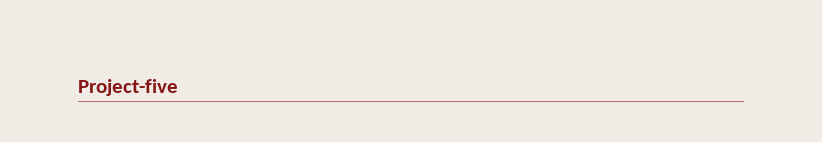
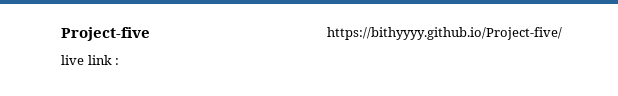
+ live link : https://bithyyyy.github.io/Project-five/

